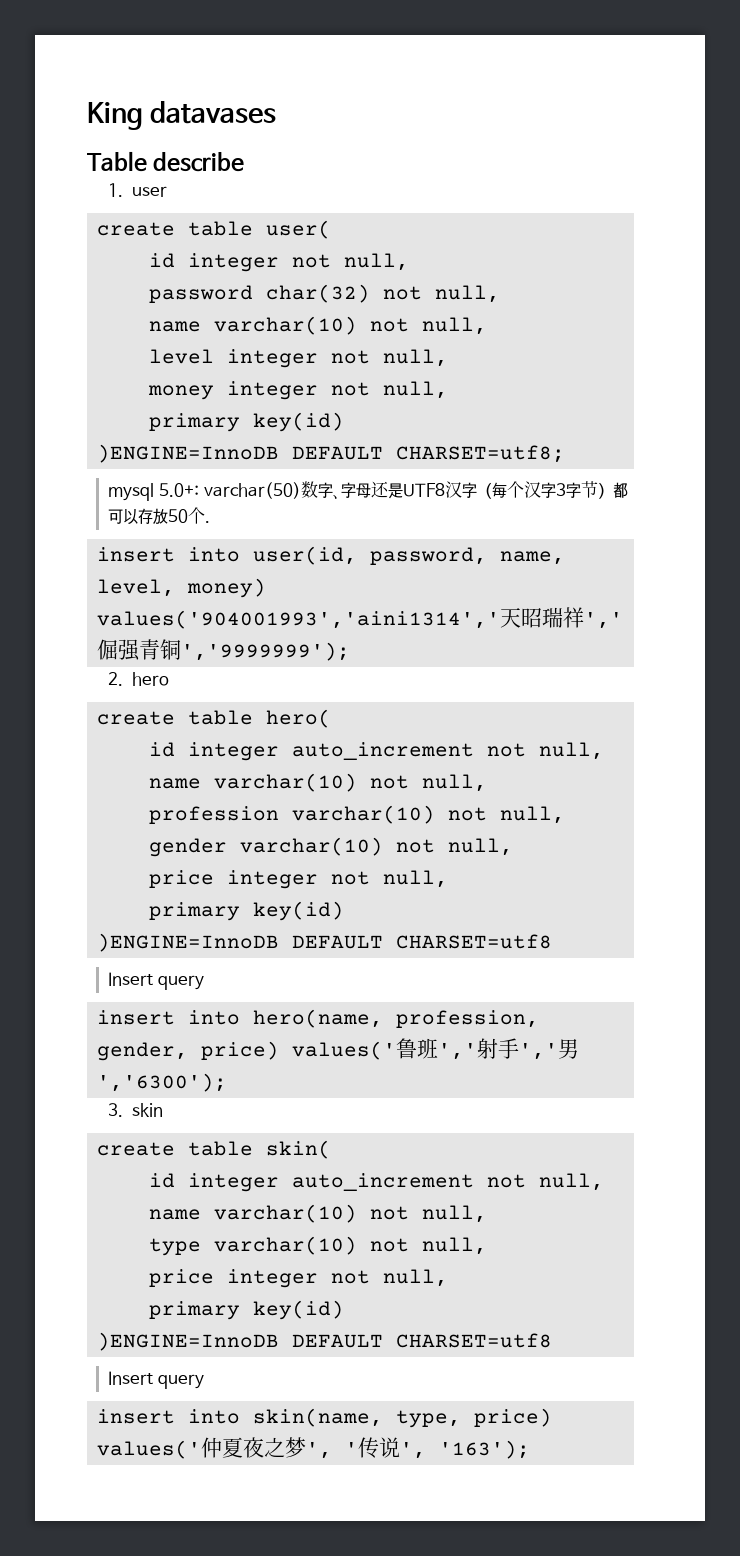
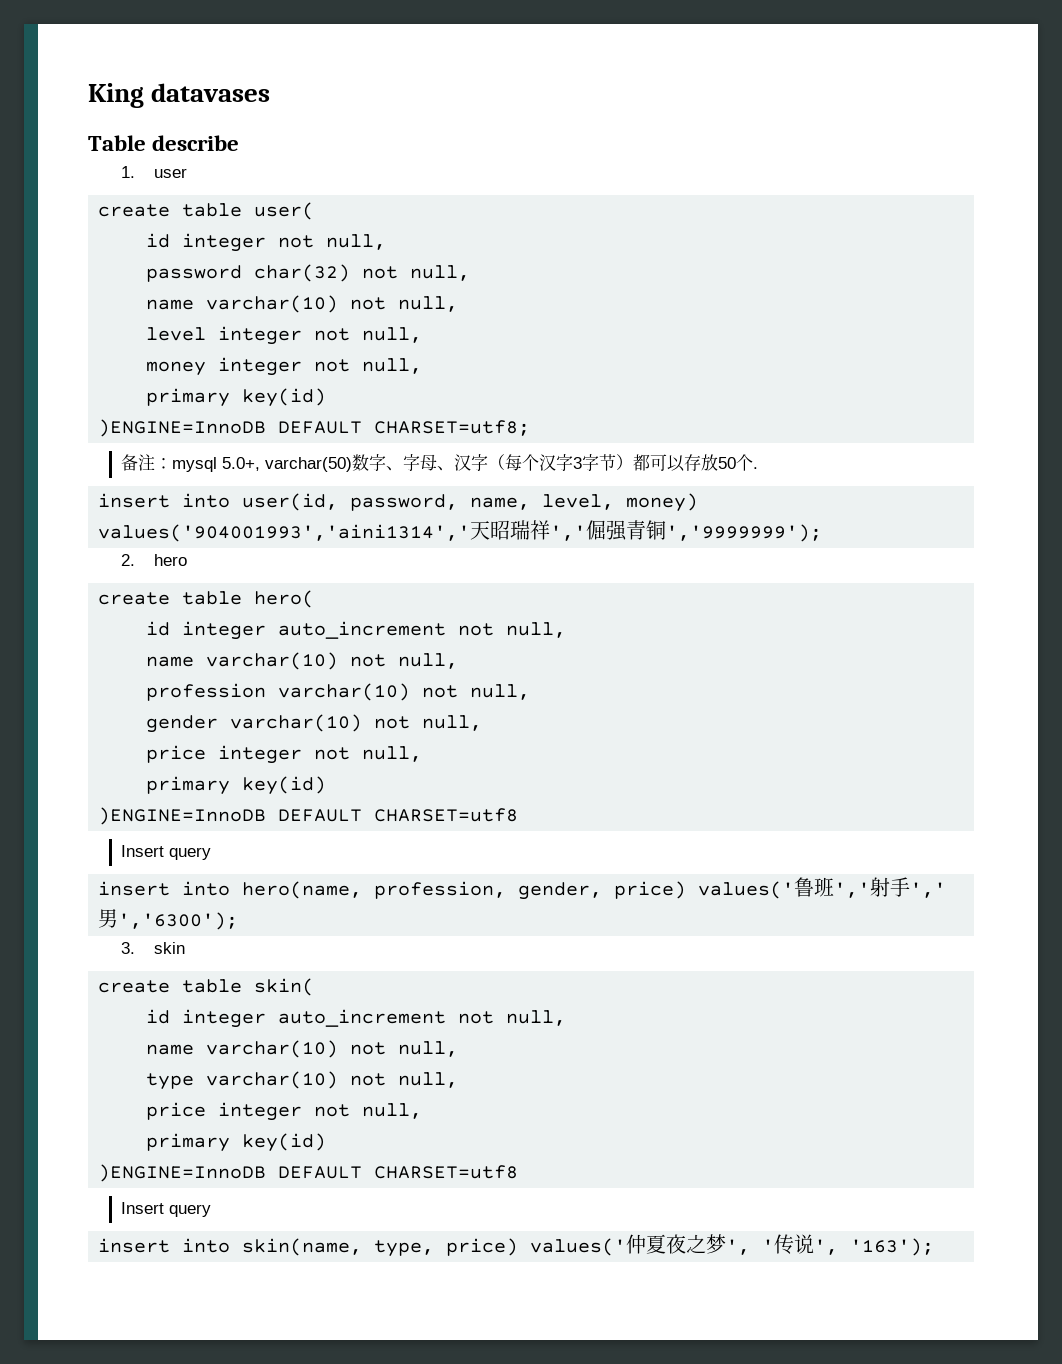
- mysql 5.0+: varchar(50)数字、字母还是UTF8汉字（每个汉字3字节）都可以存放50个.
+ 备注：mysql 5.0+, varchar(50)数字、字母、汉字（每个汉字3字节）都可以存放50个.

